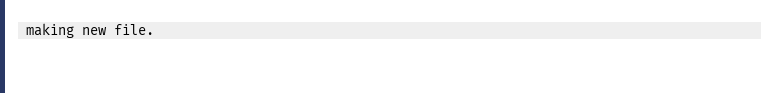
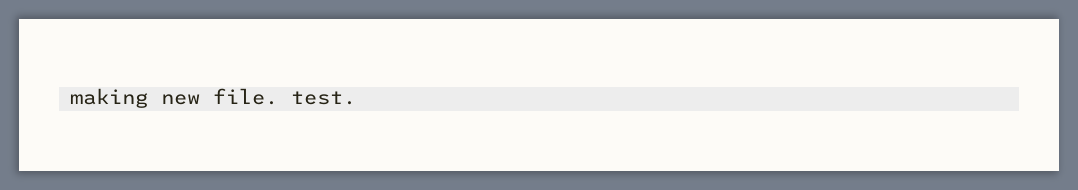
- making new file.
+ making new file. test.

